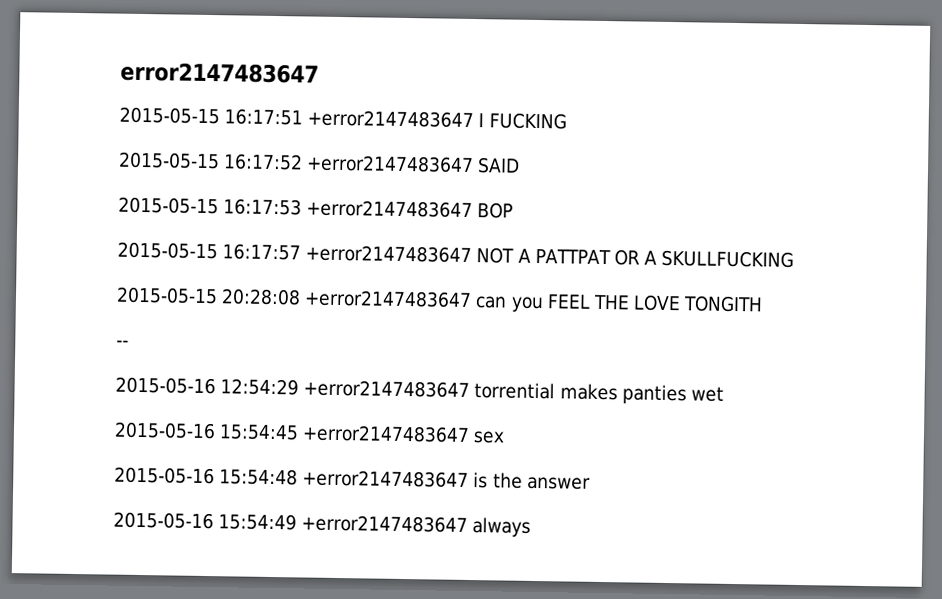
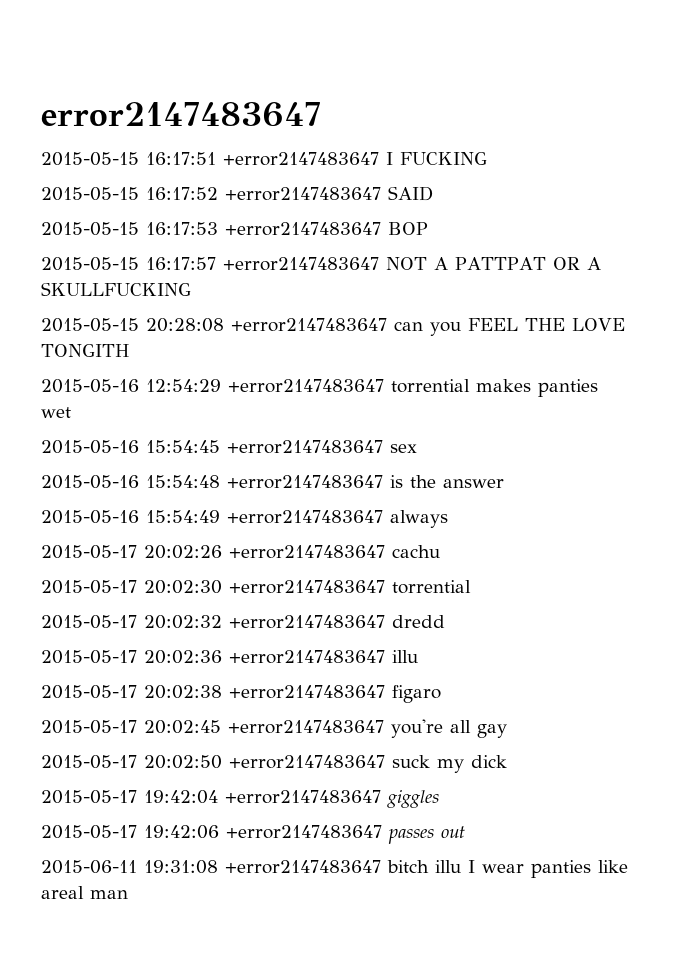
- --
+ 2015-05-17 20:02:26 +error2147483647 cachu
+ 2015-05-17 20:02:30 +error2147483647 torrential
+ 2015-05-17 20:02:32 +error2147483647 dredd
+ 2015-05-17 20:02:36 +error2147483647 illu
+ 2015-05-17 20:02:38 +error2147483647 figaro
+ 2015-05-17 20:02:45 +error2147483647 you're all gay
+ 2015-05-17 20:02:50 +error2147483647 suck my dick
+ 2015-05-17 19:42:04 +error2147483647 giggles
+ 2015-05-17 19:42:06 +error2147483647 passes out
+ 2015-06-11 19:31:08 +error2147483647 bitch illu I wear panties like areal man

